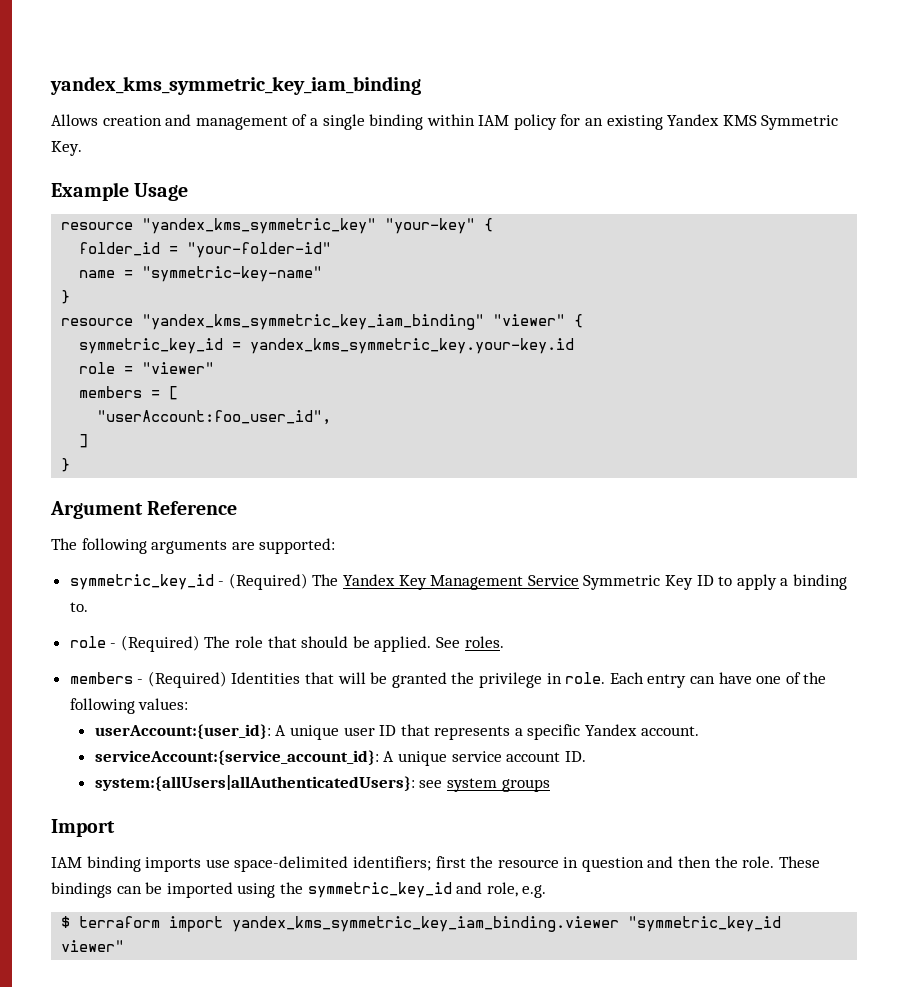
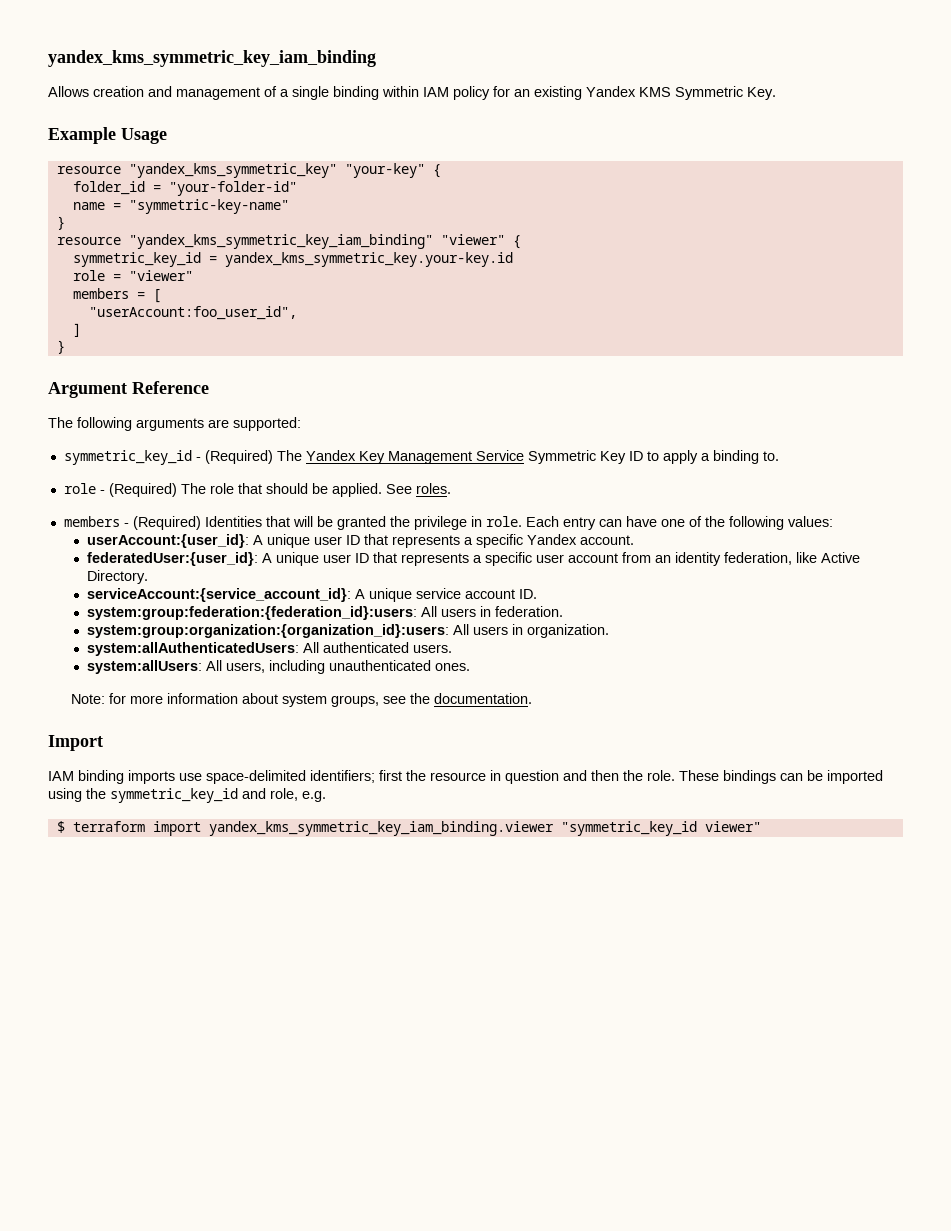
+ federatedUser:{user_id}: A unique user ID that represents a specific user account from an identity federation, like Active Directory.
- system:{allUsers|allAuthenticatedUsers}: see system groups
+ system:group:federation:{federation_id}:users: All users in federation.
+ system:group:organization:{organization_id}:users: All users in organization.
+ system:allAuthenticatedUsers: All authenticated users.
+ system:allUsers: All users, including unauthenticated ones.
+ Note: for more information about system groups, see the documentation.

